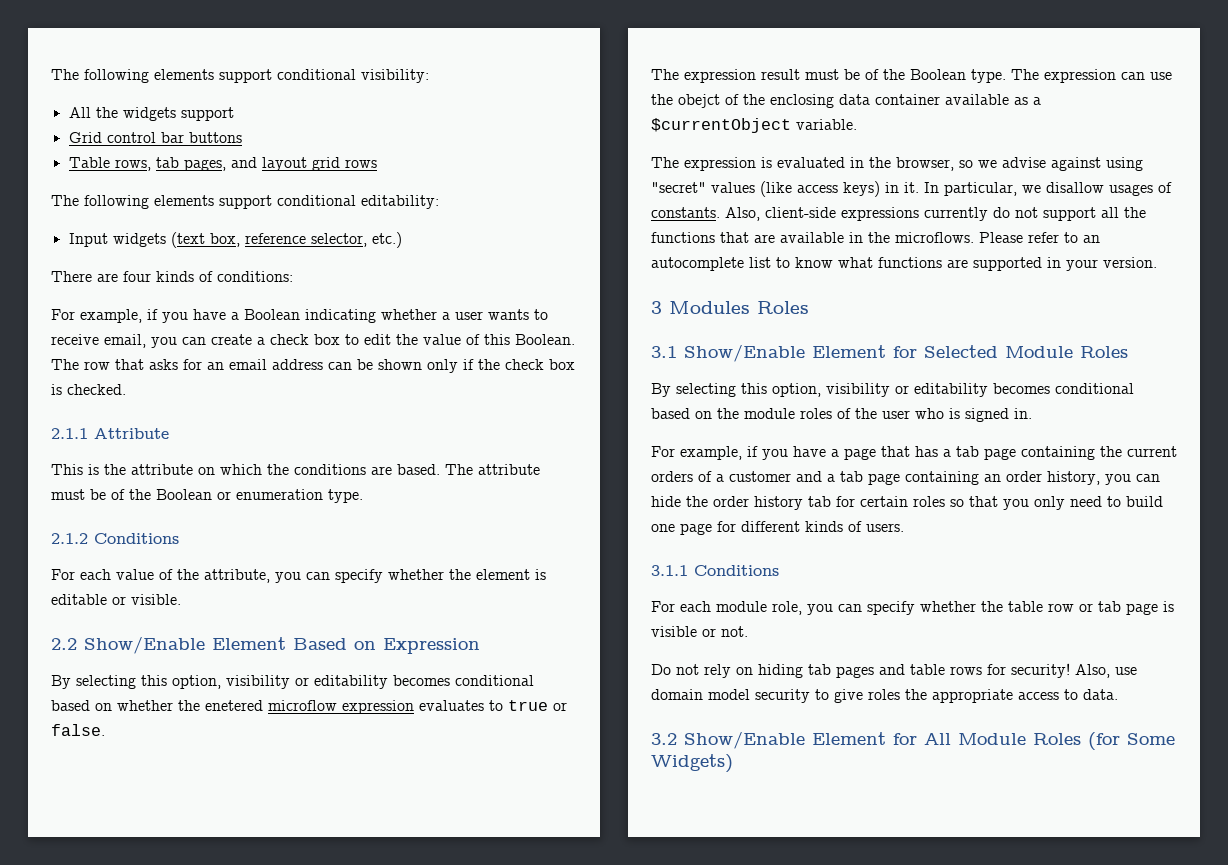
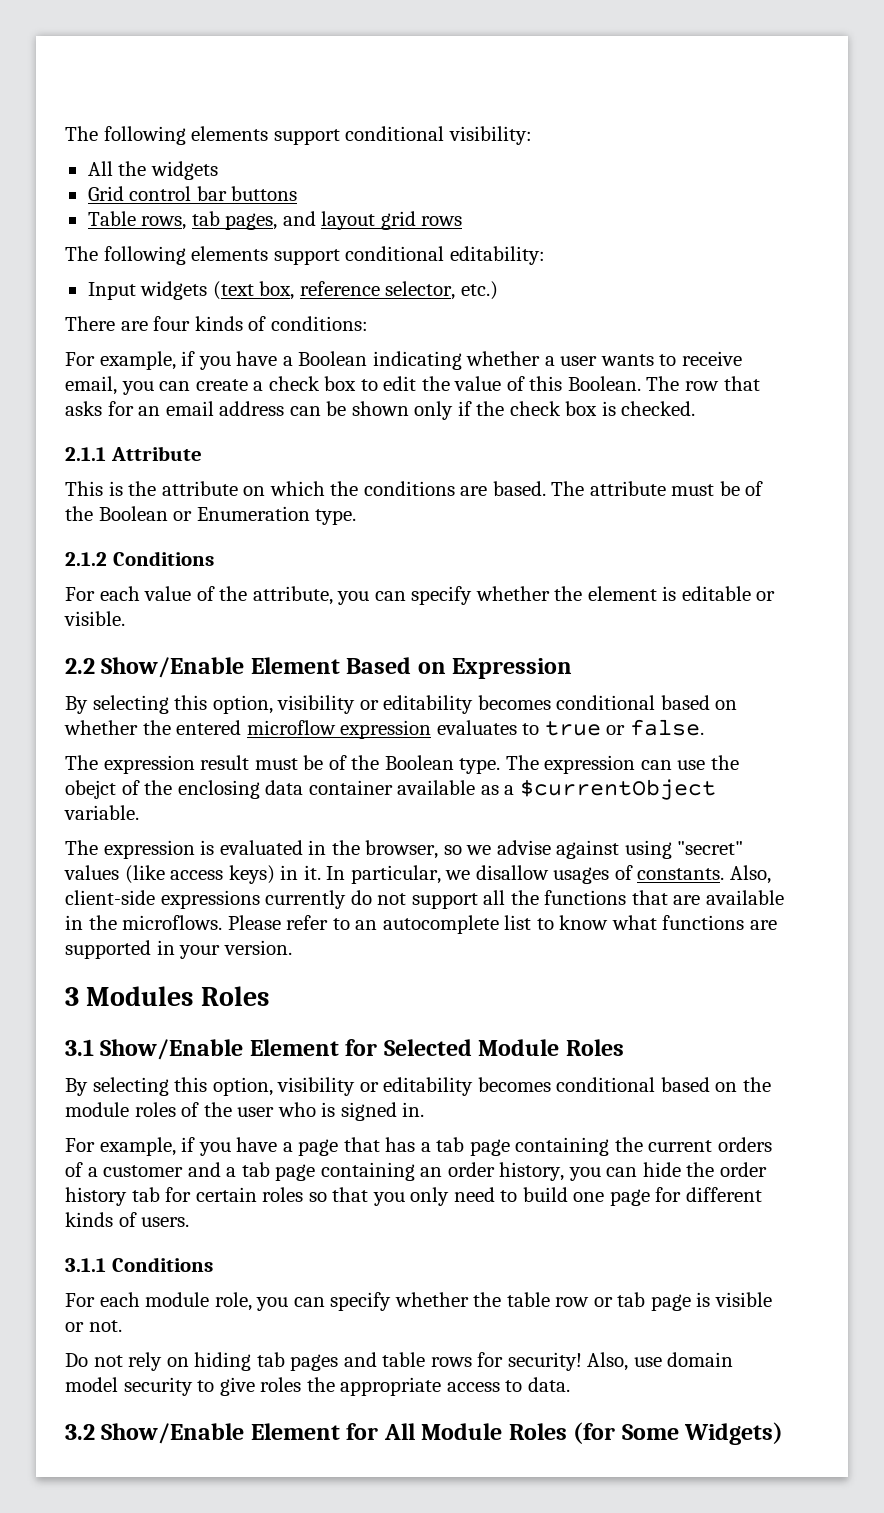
- All the widgets support
+ All the widgets
- The attribute must be of the Boolean or enumeration type.
+ The attribute must be of the Boolean or Enumeration type.
- By selecting this option, visibility or editability becomes conditional based on whether the enetered microflow expression evaluates to true or false.
+ By selecting this option, visibility or editability becomes conditional based on whether the entered microflow expression evaluates to true or false.

